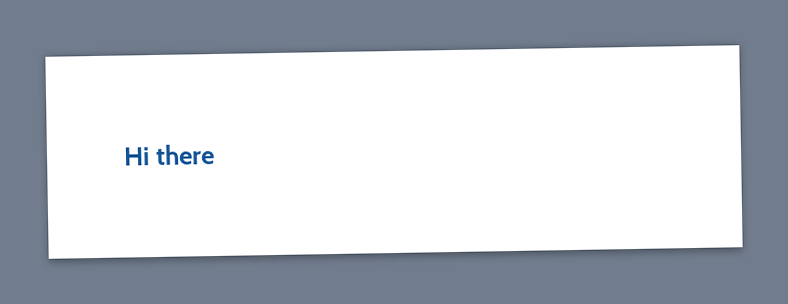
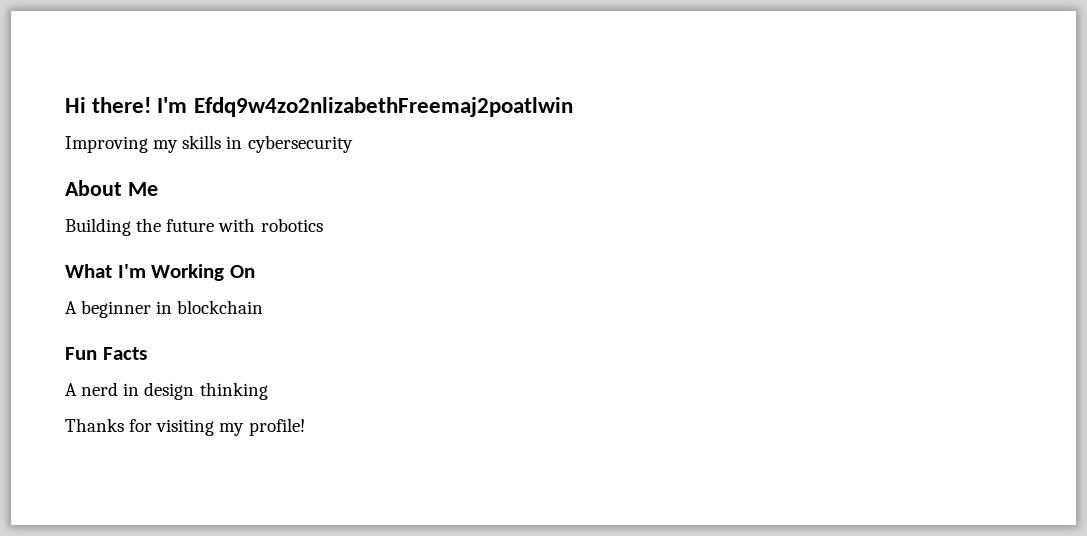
- Hi there
+ Hi there! I'm Efdq9w4zo2nlizabethFreemaj2poatlwin
+ Improving my skills in cybersecurity
+ About Me
+ Building the future with robotics
+ What I'm Working On
+ A beginner in blockchain
+ Fun Facts
+ A nerd in design thinking
+ Thanks for visiting my profile!

